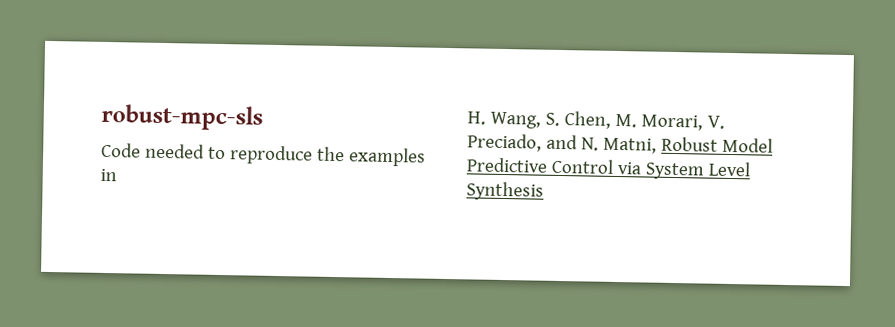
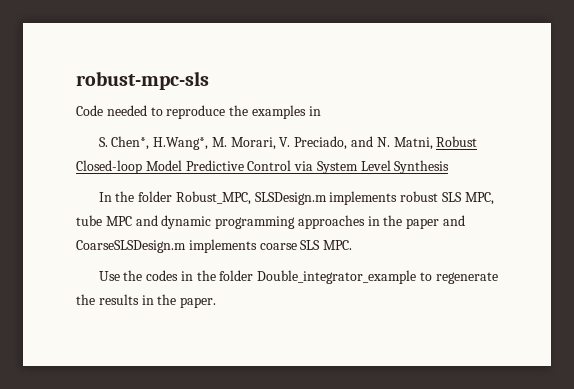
- H. Wang, S. Chen, M. Morari, V. Preciado, and N. Matni, Robust Model Predictive Control via System Level Synthesis
+ S. Chen*, H.Wang*, M. Morari, V. Preciado, and N. Matni, Robust Closed-loop Model Predictive Control via System Level Synthesis
+ In the folder Robust_MPC, SLSDesign.m implements robust SLS MPC, tube MPC and dynamic programming approaches in the paper and CoarseSLSDesign.m implements coarse SLS MPC.
+ Use the codes in the folder Double_integrator_example to regenerate the results in the paper.

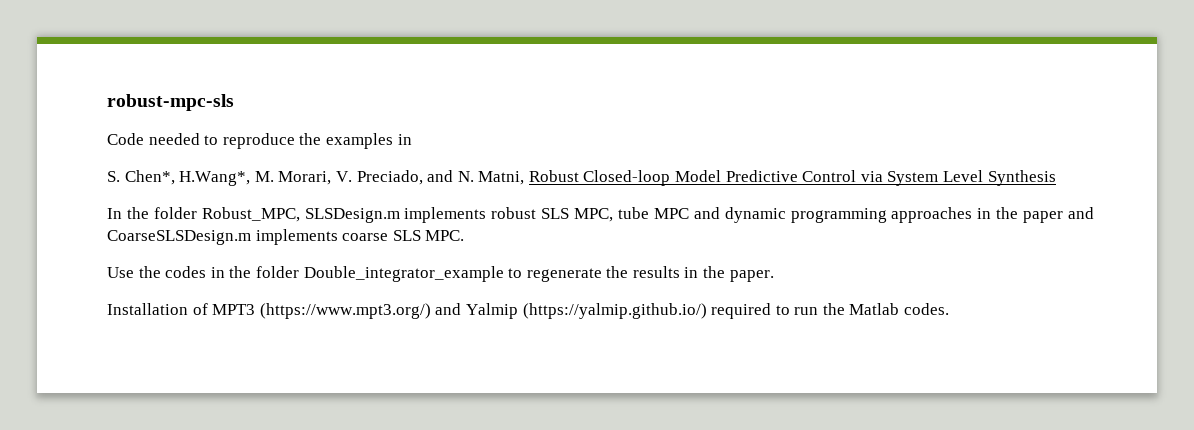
+ Installation of MPT3 (https://www.mpt3.org/) and Yalmip (https://yalmip.github.io/) required to run the Matlab codes.

